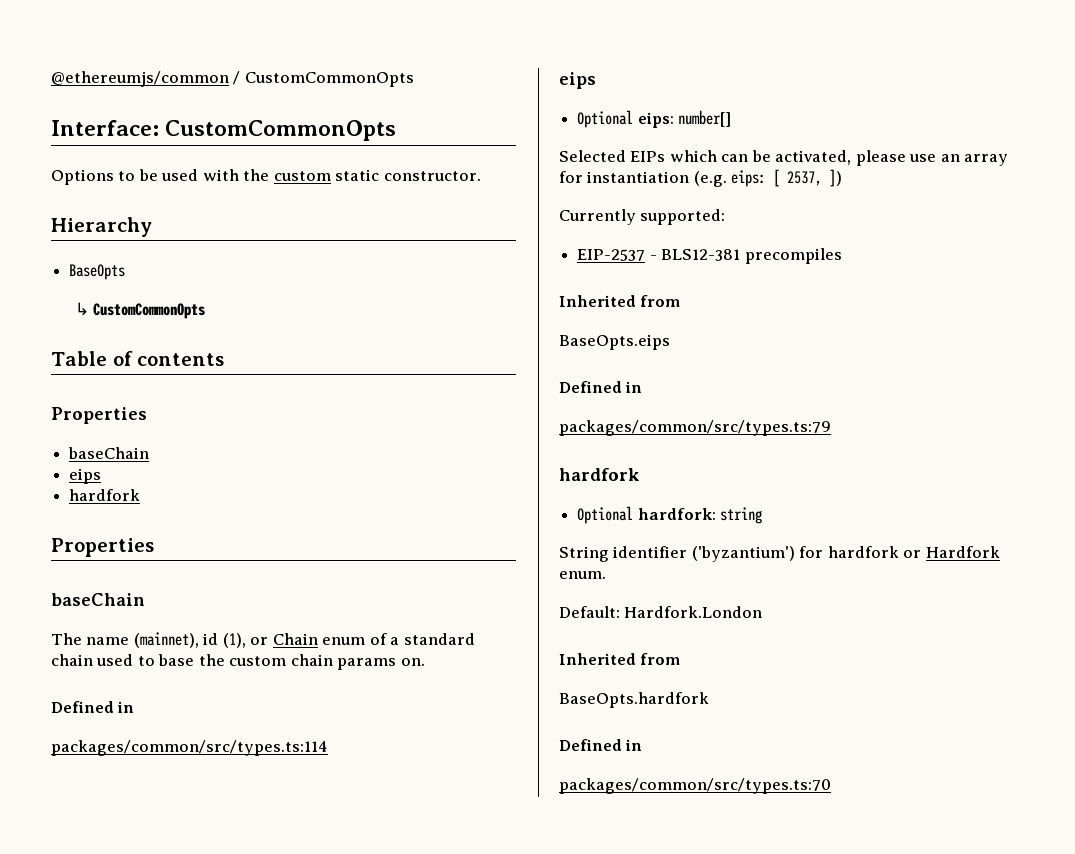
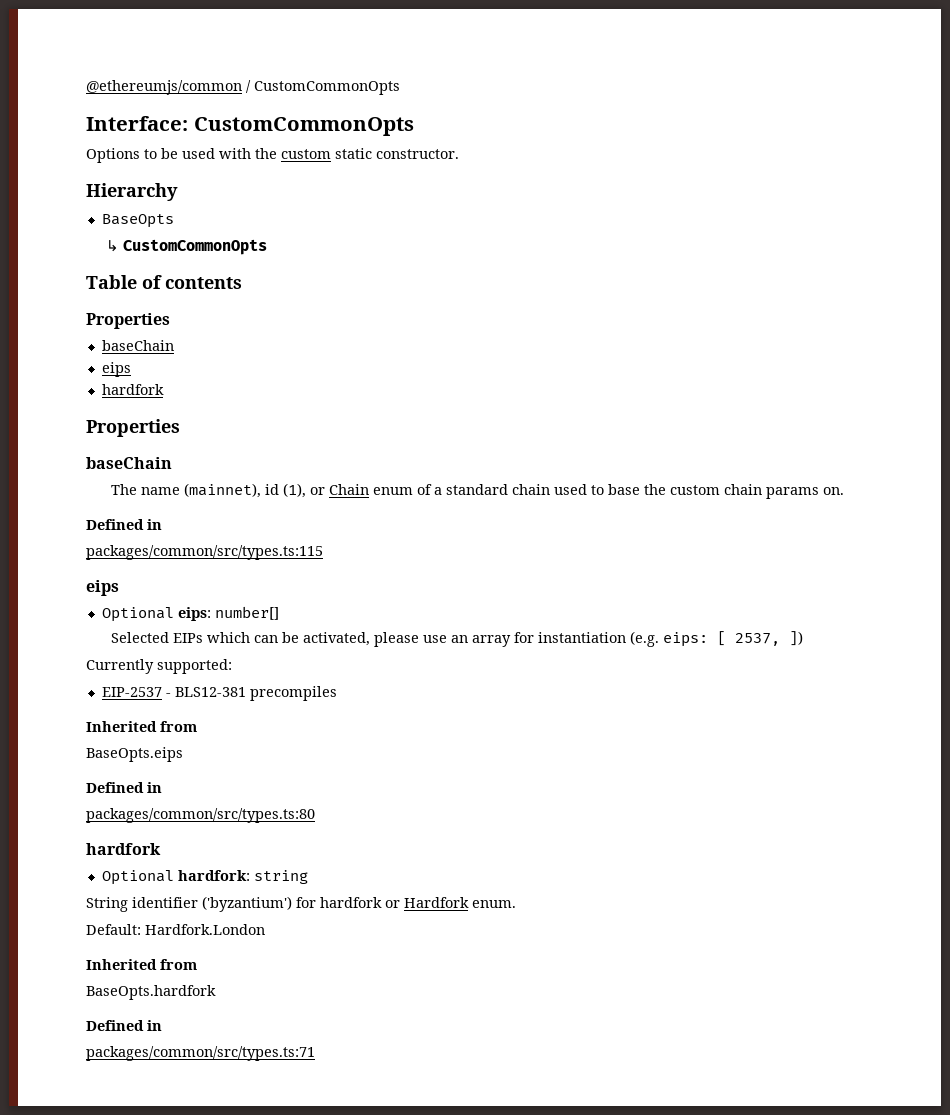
- packages/common/src/types.ts:114
+ packages/common/src/types.ts:115
- packages/common/src/types.ts:79
+ packages/common/src/types.ts:80
- packages/common/src/types.ts:70
+ packages/common/src/types.ts:71

